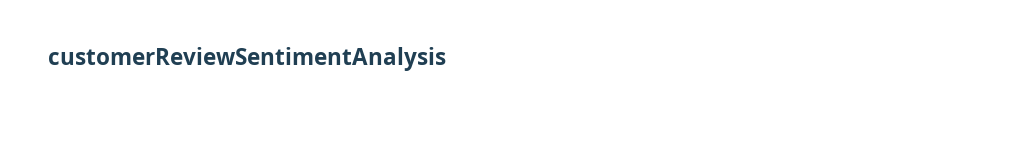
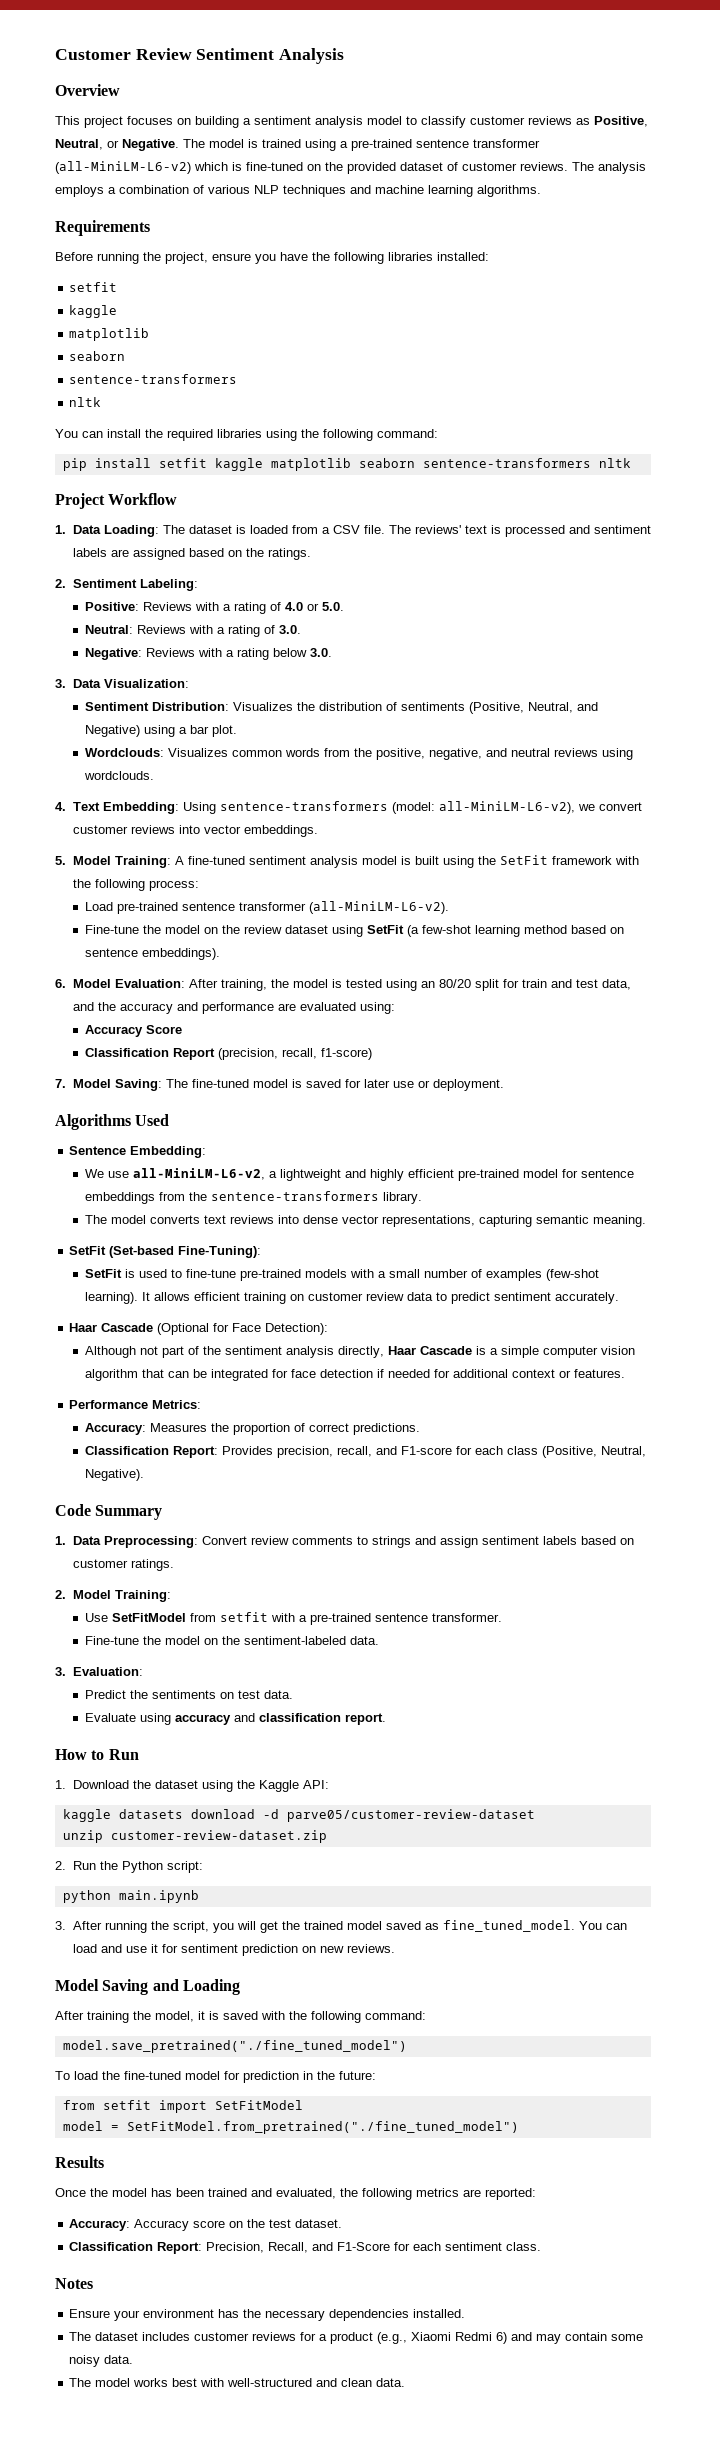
- customerReviewSentimentAnalysis
+ Customer Review Sentiment Analysis
+ Overview
+ This project focuses on building a sentiment analysis model to classify customer reviews as Positive, Neutral, or Negative. The model is trained using a pre-trained sentence transformer (all-MiniLM-L6-v2) which is fine-tuned on the provided dataset of customer reviews. The analysis employs a combination of various NLP techniques and machine learning algorithms.
+ Requirements
+ Before running the project, ensure you have the following libraries installed:
+ setfit
+ kaggle
+ matplotlib
+ seaborn
+ sentence-transformers
+ nltk
+ You can install the required libraries using the following command:
+ pip install setfit kaggle matplotlib seaborn sentence-transformers nltk
+ Project Workflow
+ 1. Data Loading: The dataset is loaded from a CSV file. The reviews' text is processed and sentiment labels are assigned based on the ratings.
+ 2. Sentiment Labeling:
+ Positive: Reviews with a rating of 4.0 or 5.0.
+ Neutral: Reviews with a rating of 3.0.
+ Negative: Reviews with a rating below 3.0.
+ 3. Data Visualization:
+ Sentiment Distribution: Visualizes the distribution of sentiments (Positive, Neutral, and Negative) using a bar plot.
+ Wordclouds: Visualizes common words from the positive, negative, and neutral reviews using wordclouds.
+ 4. Text Embedding: Using sentence-transformers (model: all-MiniLM-L6-v2), we convert customer reviews into vector embeddings.
+ 5. Model Training: A fine-tuned sentiment analysis model is built using the SetFit framework with the following process:
+ Load pre-trained sentence transformer (all-MiniLM-L6-v2).
+ Fine-tune the model on the review dataset using SetFit (a few-shot learning method based on sentence embeddings).
+ 6. Model Evaluation: After training, the model is tested using an 80/20 split for train and test data, and the accuracy and performance are evaluated using:
+ Accuracy Score
+ Classification Report (precision, recall, f1-score)
+ 7. Model Saving: The fine-tuned model is saved for later use or deployment.
+ Algorithms Used
+ Sentence Embedding:
+ We use all-MiniLM-L6-v2, a lightweight and highly efficient pre-trained model for sentence embeddings from the sentence-transformers library.
+ The model converts text reviews into dense vector representations, capturing semantic meaning.
+ SetFit (Set-based Fine-Tuning):
+ SetFit is used to fine-tune pre-trained models with a small number of examples (few-shot learning). It allows efficient training on customer review data to predict sentiment accurately.
+ Haar Cascade (Optional for Face Detection):
+ Although not part of the sentiment analysis directly, Haar Cascade is a simple computer vision algorithm that can be integrated for face detection if needed for additional context or features.
+ Performance Metrics:
+ Accuracy: Measures the proportion of correct predictions.
+ Classification Report: Provides precision, recall, and F1-score for each class (Positive, Neutral, Negative).
+ Code Summary
+ 1. Data Preprocessing: Convert review comments to strings and assign sentiment labels based on customer ratings.
+ 2. Model Training:
+ Use SetFitModel from setfit with a pre-trained sentence transformer.
+ Fine-tune the model on the sentiment-labeled data.
+ 3. Evaluation:
+ Predict the sentiments on test data.
+ Evaluate using accuracy and classification report.
+ How to Run
+ 1. Download the dataset using the Kaggle API:
+ kaggle datasets download -d parve05/customer-review-dataset
+ unzip customer-review-dataset.zip
+ 2. Run the Python script:
+ python main.ipynb
+ 3. After running the script, you will get the trained model saved as fine_tuned_model. You can load and use it for sentiment prediction on new reviews.
+ Model Saving and Loading
+ After training the model, it is saved with the following command:
+ model.save_pretrained("./fine_tuned_model")
+ To load the fine-tuned model for prediction in the future:
+ from setfit import SetFitModel
+ model = SetFitModel.from_pretrained("./fine_tuned_model")
+ Results
+ Once the model has been trained and evaluated, the following metrics are reported:
+ Accuracy: Accuracy score on the test dataset.
+ Classification Report: Precision, Recall, and F1-Score for each sentiment class.
+ Notes
+ Ensure your environment has the necessary dependencies installed.
+ The dataset includes customer reviews for a product (e.g., Xiaomi Redmi 6) and may contain some noisy data.
+ The model works best with well-structured and clean data.

